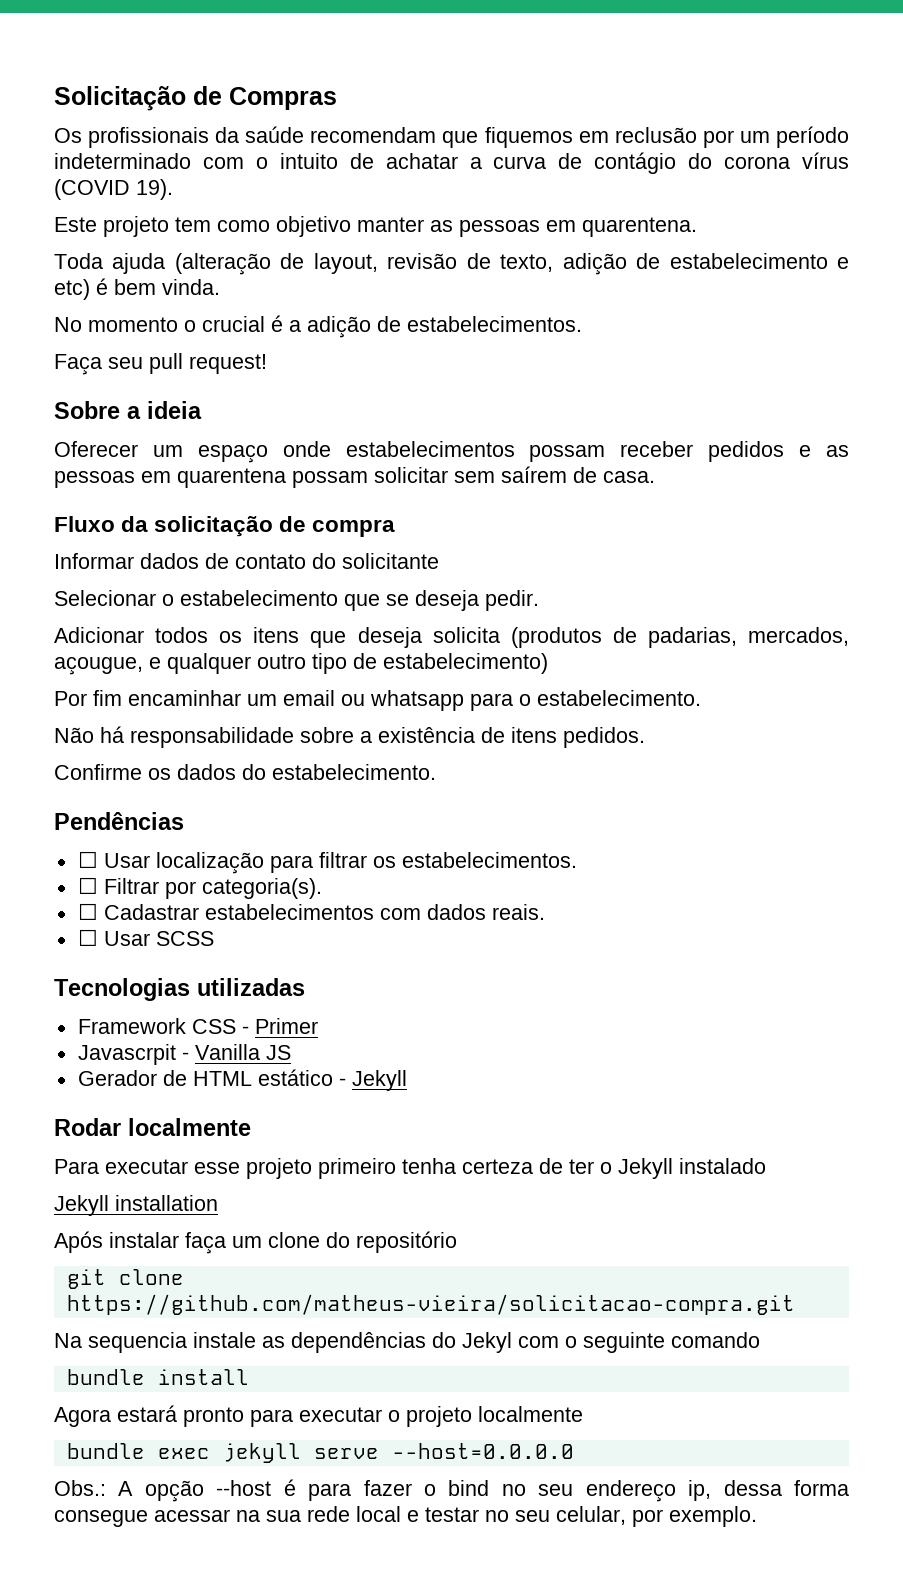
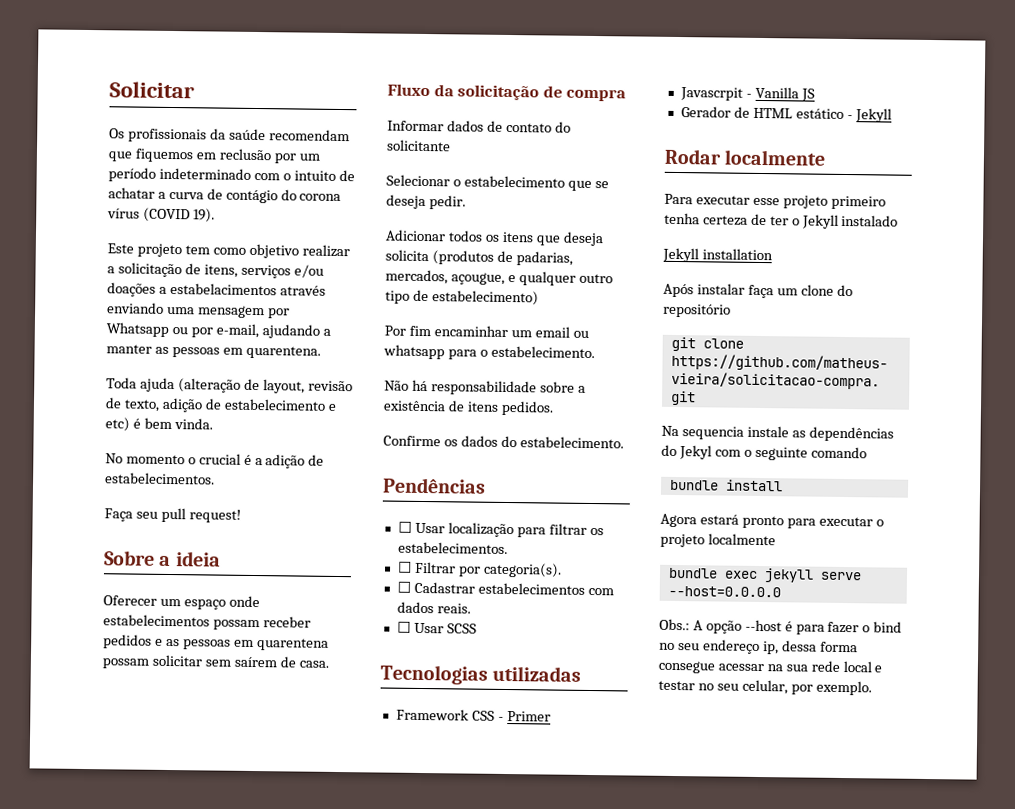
- Solicitação de Compras
+ Solicitar
- Este projeto tem como objetivo manter as pessoas em quarentena.
+ Este projeto tem como objetivo realizar a solicitação de itens, serviços e/ou doações a estabelacimentos através enviando uma mensagem por Whatsapp ou por e-mail, ajudando a manter as pessoas em quarentena.

